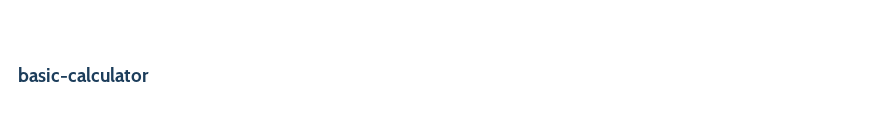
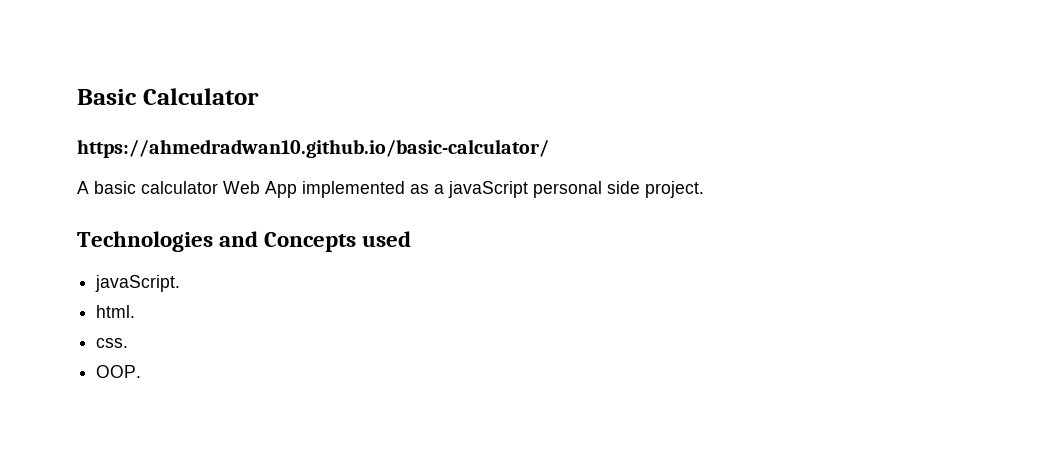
- basic-calculator
+ Basic Calculator
+ https://ahmedradwan10.github.io/basic-calculator/
+ A basic calculator Web App implemented as a javaScript personal side project.
+ Technologies and Concepts used
+ javaScript.
+ html.
+ css.
+ OOP.

